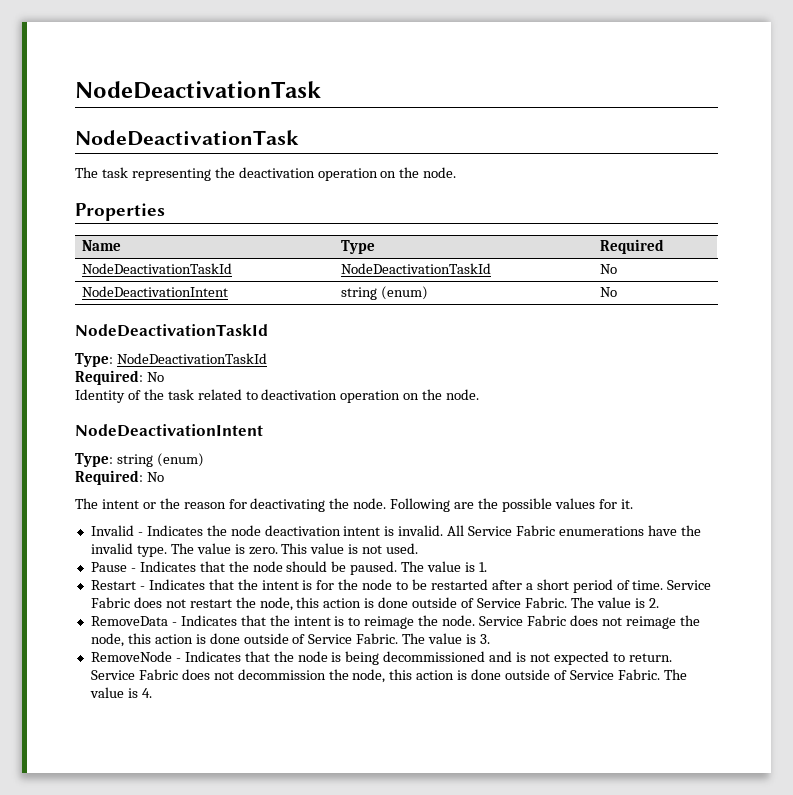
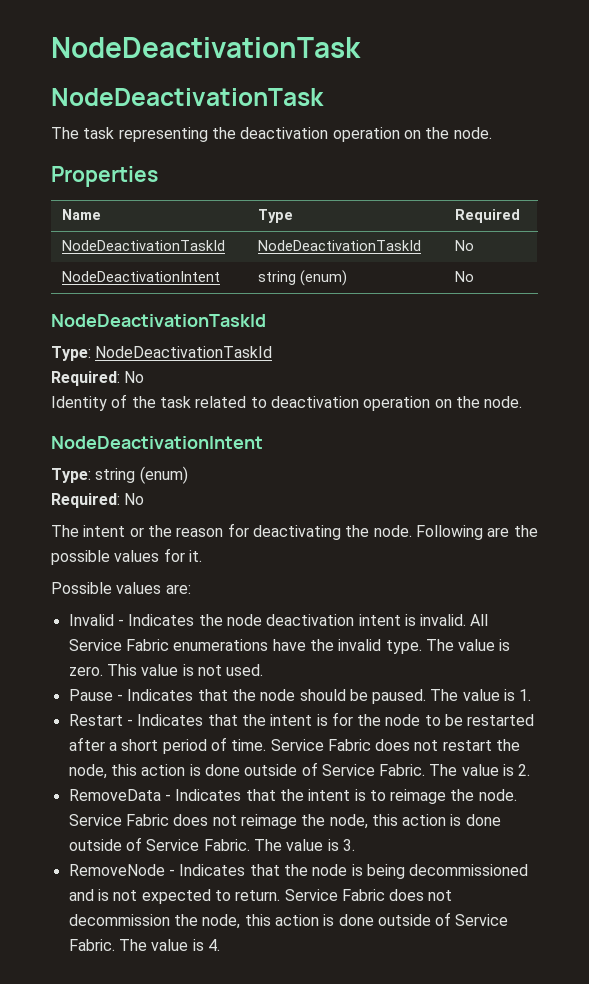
+ Possible values are:

